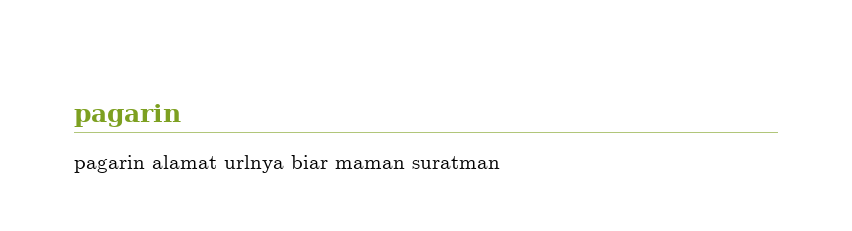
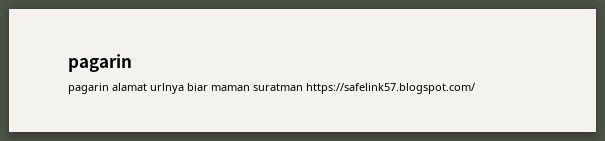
- pagarin alamat urlnya biar maman suratman
+ pagarin alamat urlnya biar maman suratman https://safelink57.blogspot.com/

